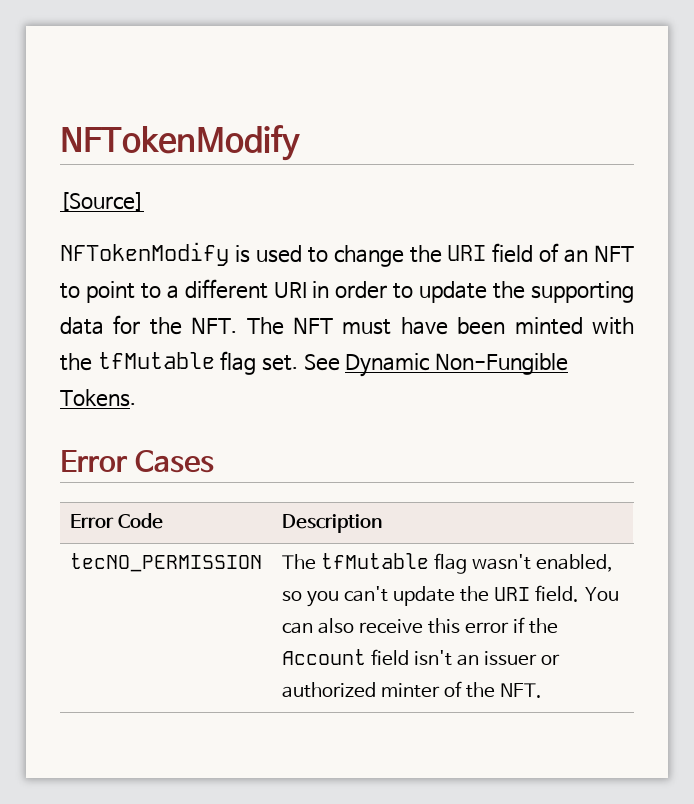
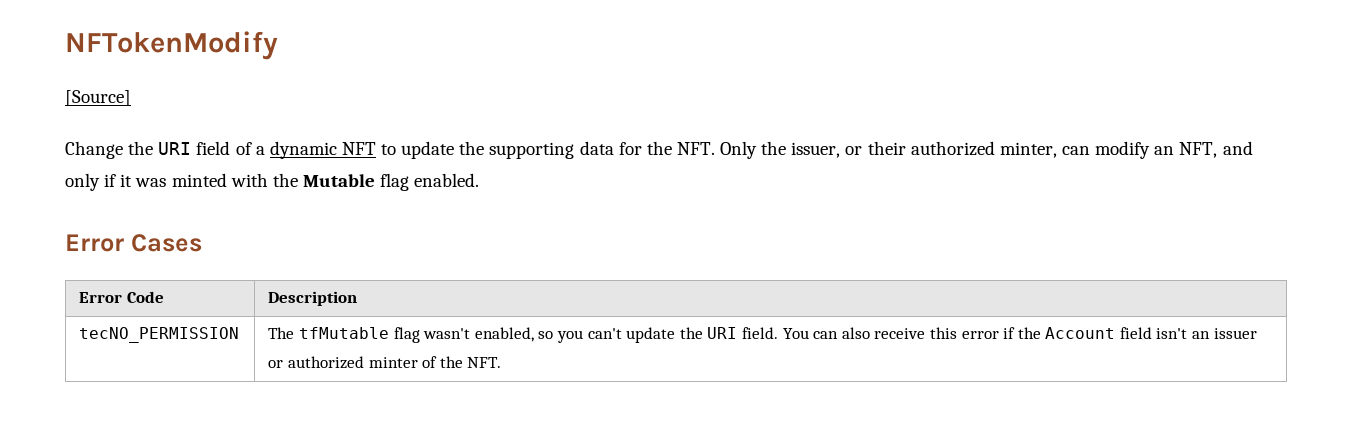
- NFTokenModify is used to change the URI field of an NFT to point to a different URI in order to update the supporting data for the NFT. The NFT must have been minted with the tfMutable flag set. See Dynamic Non-Fungible Tokens.
+ Change the URI field of a dynamic NFT to update the supporting data for the NFT. Only the issuer, or their authorized minter, can modify an NFT, and only if it was minted with the Mutable flag enabled.

